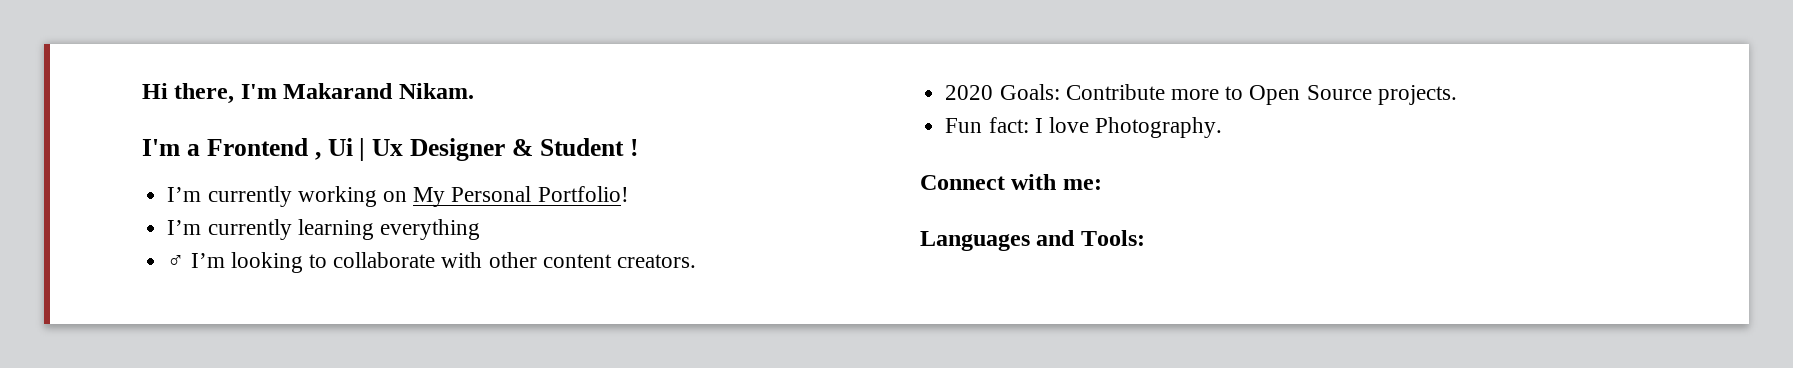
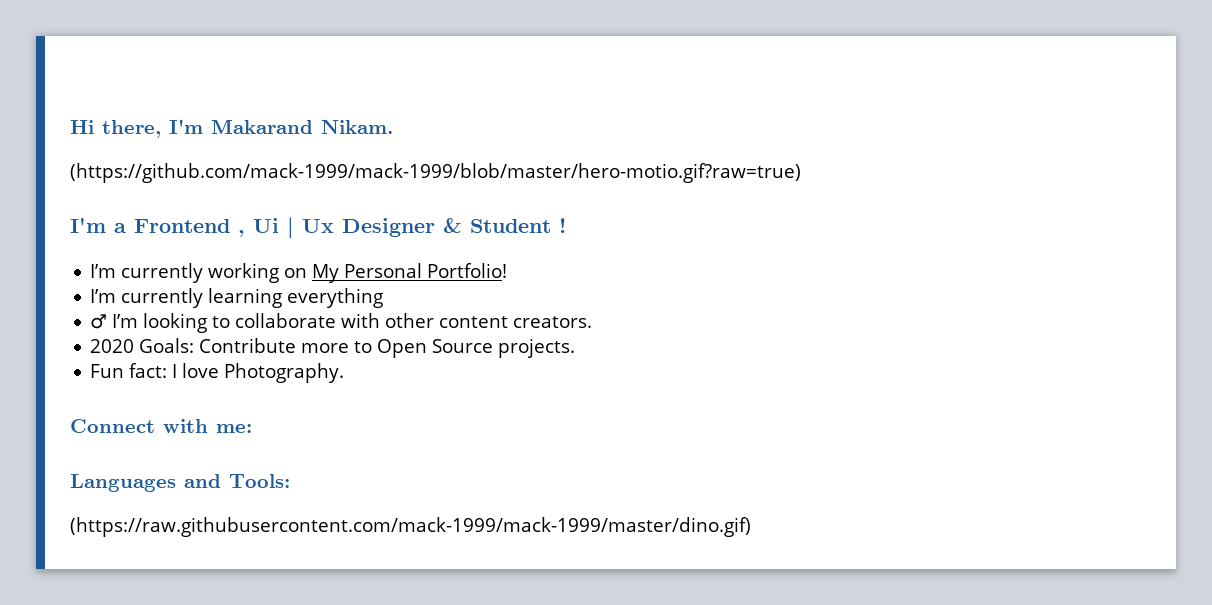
+ (https://github.com/mack-1999/mack-1999/blob/master/hero-motio.gif?raw=true)
+ (https://raw.githubusercontent.com/mack-1999/mack-1999/master/dino.gif)

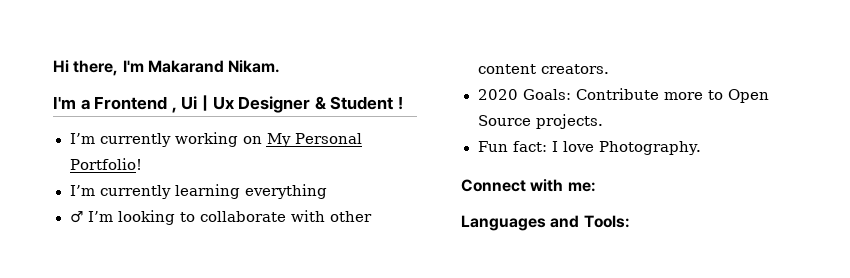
- (https://github.com/mack-1999/mack-1999/blob/master/hero-motio.gif?raw=true)
- (https://raw.githubusercontent.com/mack-1999/mack-1999/master/dino.gif)

